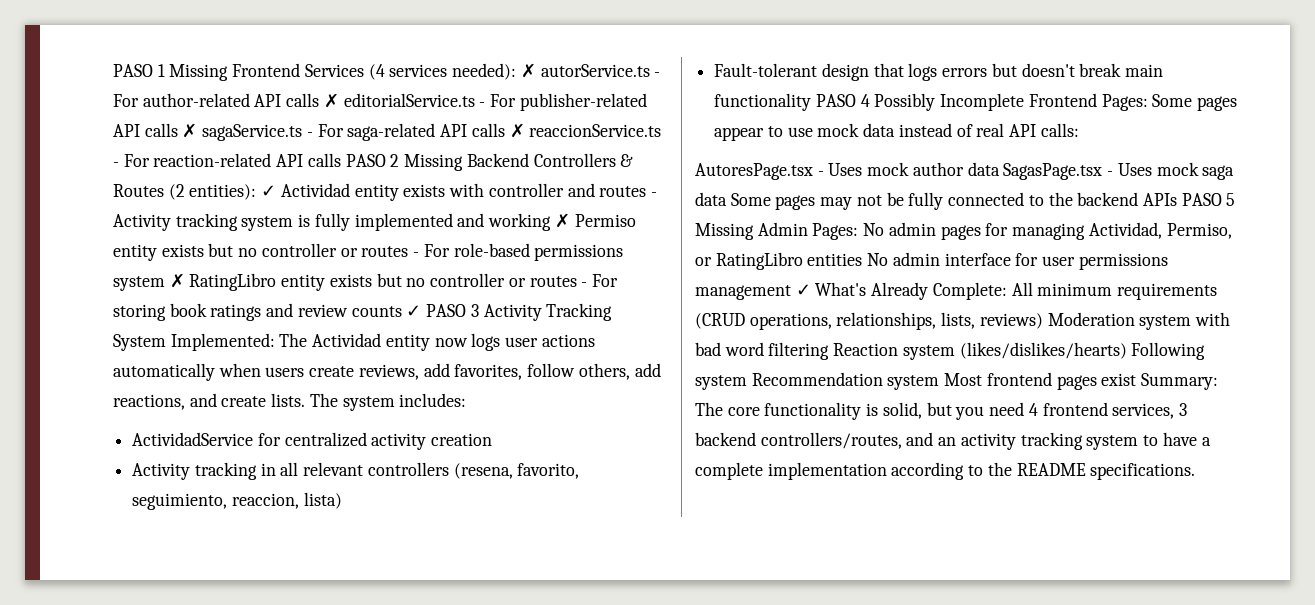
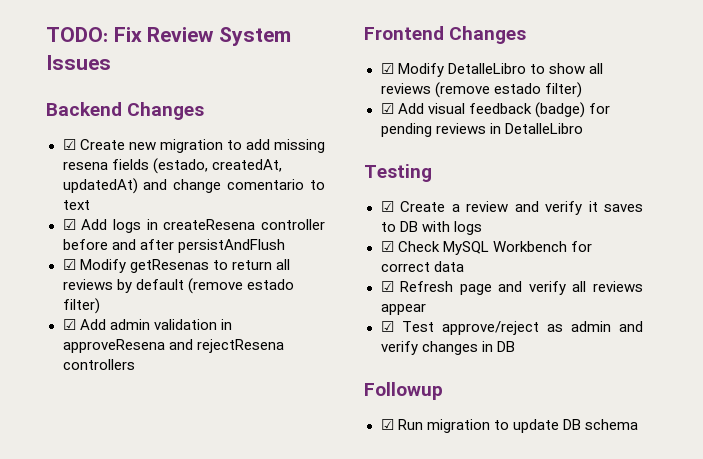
- PASO 1 Missing Frontend Services (4 services needed): ✗ autorService.ts - For author-related API calls ✗ editorialService.ts - For publisher-related API calls ✗ sagaService.ts - For saga-related API calls ✗ reaccionService.ts - For reaction-related API calls PASO 2 Missing Backend Controllers & Routes (2 entities): ✓ Actividad entity exists with controller and routes - Activity tracking system is fully implemented and working ✗ Permiso entity exists but no controller or routes - For role-based permissions system ✗ RatingLibro entity exists but no controller or routes - For storing book ratings and review counts ✓ PASO 3 Activity Tracking System Implemented: The Actividad entity now logs user actions automatically when users create reviews, add favorites, follow others, add reactions, and create lists. The system includes:
- ActividadService for centralized activity creation
- Activity tracking in all relevant controllers (resena, favorito, seguimiento, reaccion, lista)
- Fault-tolerant design that logs errors but doesn't break main functionality PASO 4 Possibly Incomplete Frontend Pages: Some pages appear to use mock data instead of real API calls:
- AutoresPage.tsx - Uses mock author data SagasPage.tsx - Uses mock saga data Some pages may not be fully connected to the backend APIs PASO 5 Missing Admin Pages: No admin pages for managing Actividad, Permiso, or RatingLibro entities No admin interface for user permissions management ✓ What's Already Complete: All minimum requirements (CRUD operations, relationships, lists, reviews) Moderation system with bad word filtering Reaction system (likes/dislikes/hearts) Following system Recommendation system Most frontend pages exist Summary: The core functionality is solid, but you need 4 frontend services, 3 backend controllers/routes, and an activity tracking system to have a complete implementation according to the README specifications.
+ TODO: Fix Review System Issues
+ Backend Changes
+ ☑ Create new migration to add missing resena fields (estado, createdAt, updatedAt) and change comentario to text
+ ☑ Add logs in createResena controller before and after persistAndFlush
+ ☑ Modify getResenas to return all reviews by default (remove estado filter)
+ ☑ Add admin validation in approveResena and rejectResena controllers
+ Frontend Changes
+ ☑ Modify DetalleLibro to show all reviews (remove estado filter)
+ ☑ Add visual feedback (badge) for pending reviews in DetalleLibro
+ Testing
+ ☑ Create a review and verify it saves to DB with logs
+ ☑ Check MySQL Workbench for correct data
+ ☑ Refresh page and verify all reviews appear
+ ☑ Test approve/reject as admin and verify changes in DB
+ Followup
+ ☑ Run migration to update DB schema

